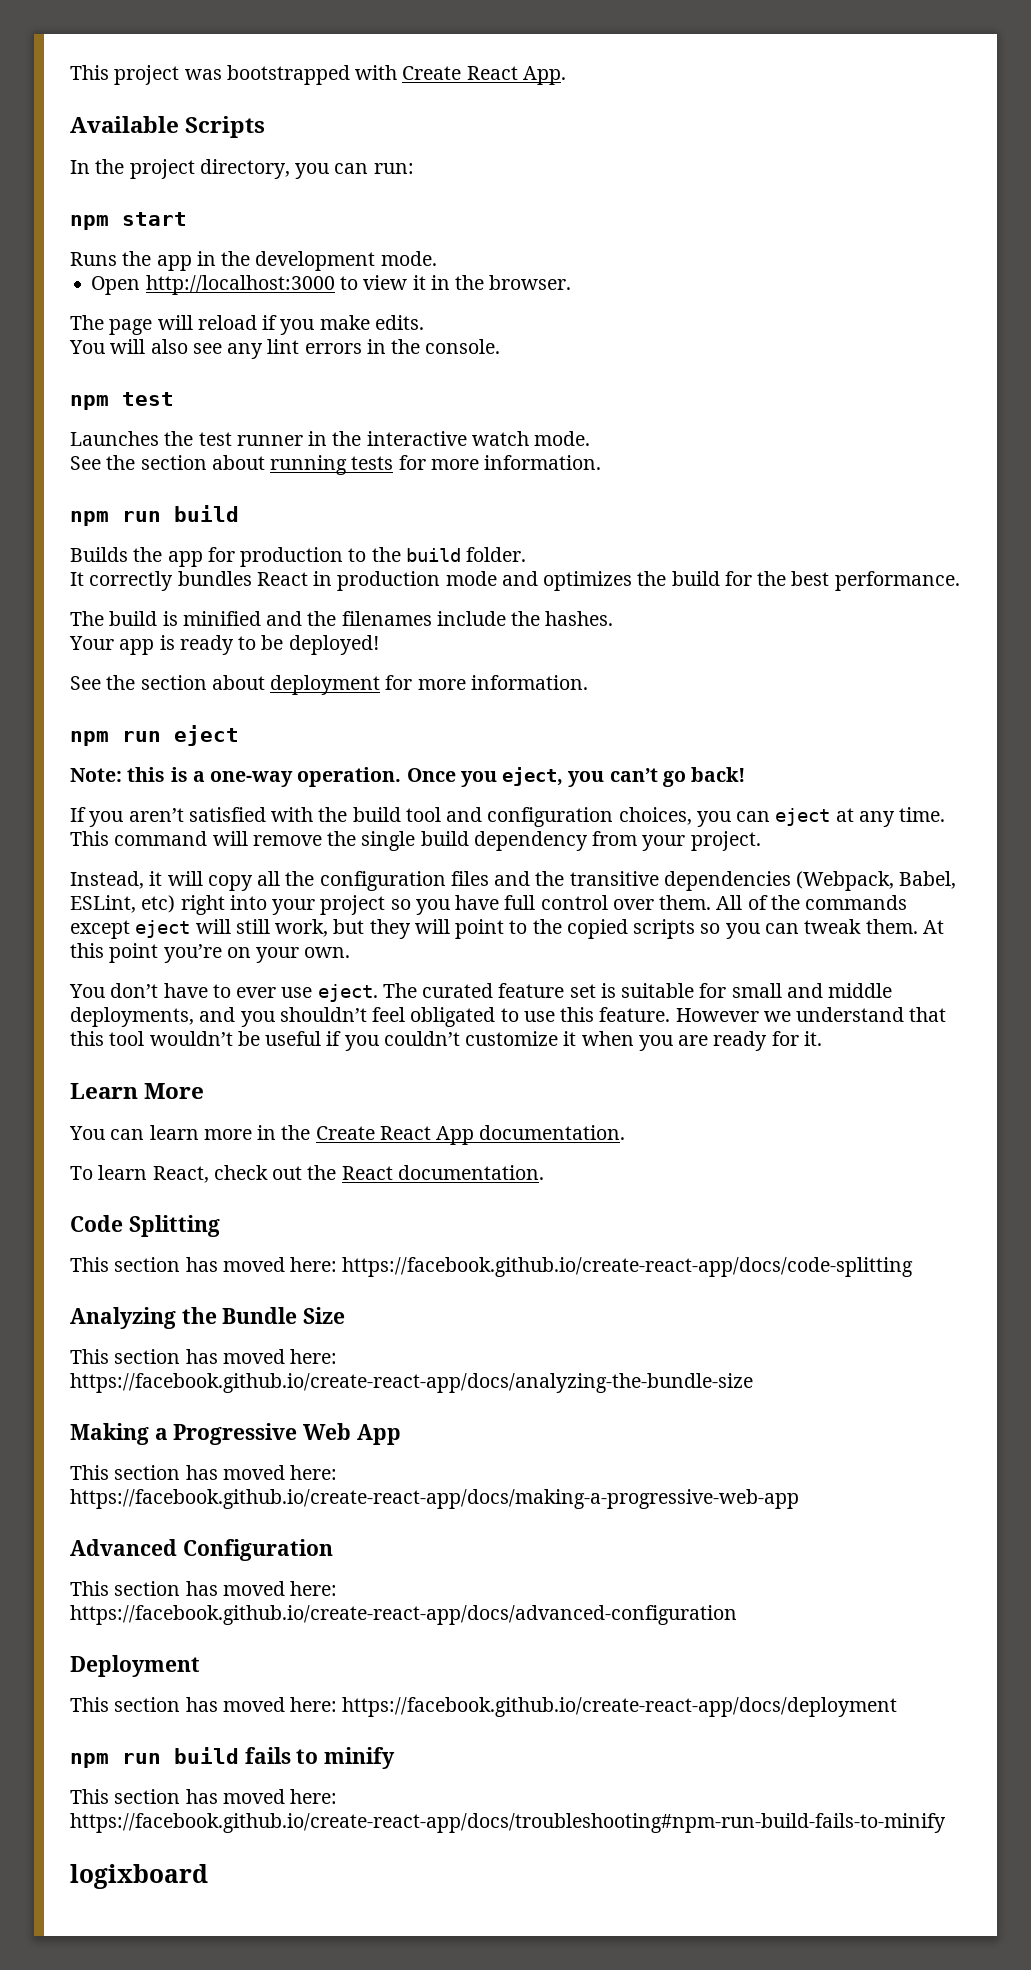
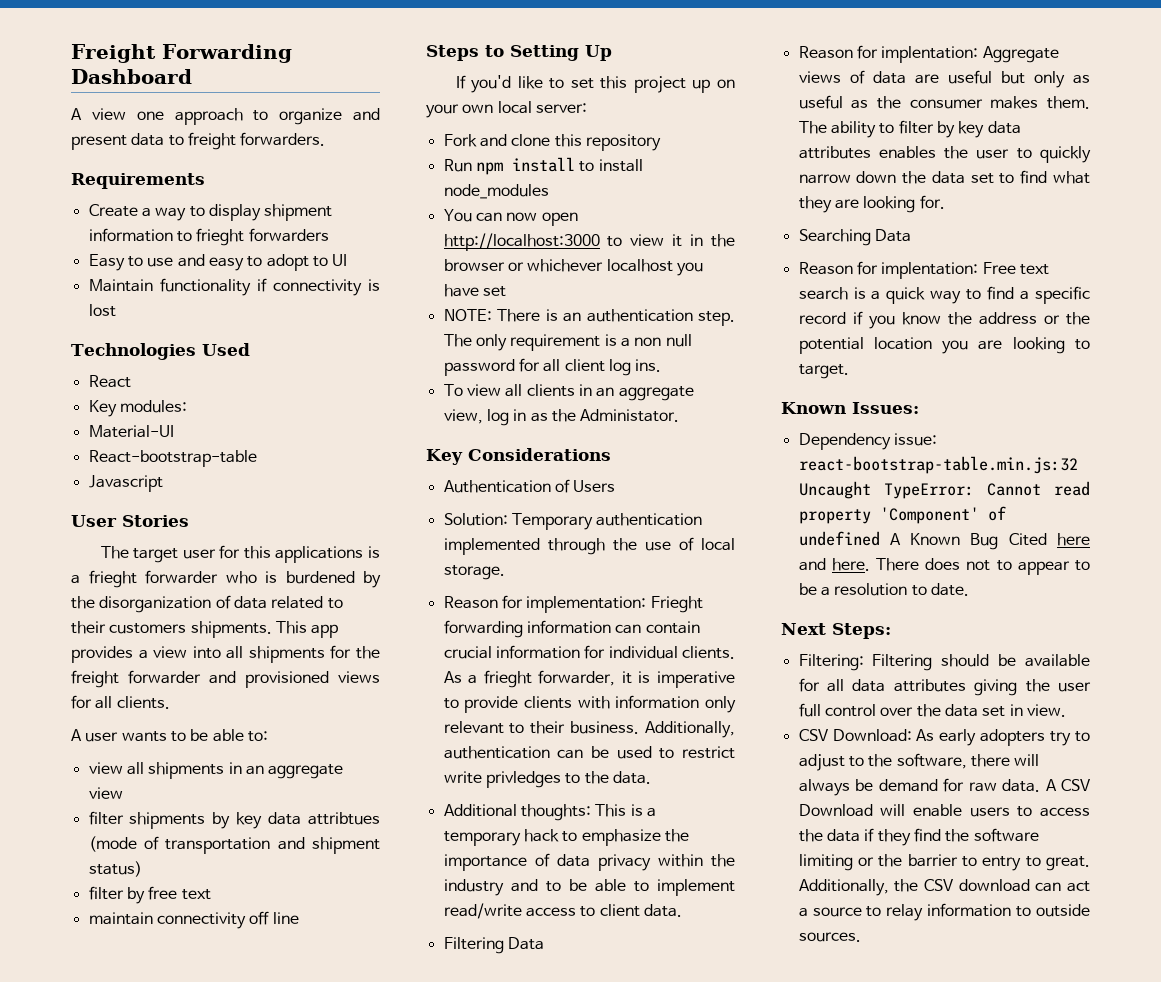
- This project was bootstrapped with Create React App.
- Available Scripts
- In the project directory, you can run:
- npm start
- Runs the app in the development mode.
- Open http://localhost:3000 to view it in the browser.
- The page will reload if you make edits.
- You will also see any lint errors in the console.
- npm test
- Launches the test runner in the interactive watch mode.
- See the section about running tests for more information.
- npm run build
- Builds the app for production to the build folder.
- It correctly bundles React in production mode and optimizes the build for the best performance.
- The build is minified and the filenames include the hashes.
- Your app is ready to be deployed!
- See the section about deployment for more information.
- npm run eject
- Note: this is a one-way operation. Once you eject, you can’t go back!
- If you aren’t satisfied with the build tool and configuration choices, you can eject at any time. This command will remove the single build dependency from your project.
- Instead, it will copy all the configuration files and the transitive dependencies (Webpack, Babel, ESLint, etc) right into your project so you have full control over them. All of the commands except eject will still work, but they will point to the copied scripts so you can tweak them. At this point you’re on your own.
- You don’t have to ever use eject. The curated feature set is suitable for small and middle deployments, and you shouldn’t feel obligated to use this feature. However we understand that this tool wouldn’t be useful if you couldn’t customize it when you are ready for it.
- Learn More
- You can learn more in the Create React App documentation.
- To learn React, check out the React documentation.
- Code Splitting
- This section has moved here: https://facebook.github.io/create-react-app/docs/code-splitting
- Analyzing the Bundle Size
- This section has moved here: https://facebook.github.io/create-react-app/docs/analyzing-the-bundle-size
- Making a Progressive Web App
- This section has moved here: https://facebook.github.io/create-react-app/docs/making-a-progressive-web-app
- Advanced Configuration
- This section has moved here: https://facebook.github.io/create-react-app/docs/advanced-configuration
- Deployment
- This section has moved here: https://facebook.github.io/create-react-app/docs/deployment
- npm run build fails to minify
- This section has moved here: https://facebook.github.io/create-react-app/docs/troubleshooting#npm-run-build-fails-to-minify
- logixboard
+ Freight Forwarding Dashboard
+ A view one approach to organize and present data to freight forwarders.
+ Requirements
+ Create a way to display shipment information to frieght forwarders
+ Easy to use and easy to adopt to UI
+ Maintain functionality if connectivity is lost
+ Technologies Used
+ React
+ Key modules:
+ Material-UI
+ React-bootstrap-table
+ Javascript
+ User Stories
+ The target user for this applications is a frieght forwarder who is burdened by the disorganization of data related to their customers shipments. This app provides a view into all shipments for the freight forwarder and provisioned views for all clients.
+ A user wants to be able to:
+ view all shipments in an aggregate view
+ filter shipments by key data attribtues (mode of transportation and shipment status)
+ filter by free text
+ maintain connectivity off line
+ Steps to Setting Up
+ If you'd like to set this project up on your own local server:
+ Fork and clone this repository
+ Run npm install to install node_modules
+ You can now open http://localhost:3000 to view it in the browser or whichever localhost you have set
+ NOTE: There is an authentication step. The only requirement is a non null password for all client log ins.
+ To view all clients in an aggregate view, log in as the Administator.
+ Key Considerations
+ Authentication of Users
+ Solution: Temporary authentication implemented through the use of local storage.
+ Reason for implementation: Frieght forwarding information can contain crucial information for individual clients. As a frieght forwarder, it is imperative to provide clients with information only relevant to their business. Additionally, authentication can be used to restrict write privledges to the data.
+ Additional thoughts: This is a temporary hack to emphasize the importance of data privacy within the industry and to be able to implement read/write access to client data.
+ Filtering Data
+ Reason for implentation: Aggregate views of data are useful but only as useful as the consumer makes them. The ability to filter by key data attributes enables the user to quickly narrow down the data set to find what they are looking for.
+ Searching Data
+ Reason for implentation: Free text search is a quick way to find a specific record if you know the address or the potential location you are looking to target.
+ Known Issues:
+ Dependency issue: react-bootstrap-table.min.js:32 Uncaught TypeError: Cannot read property 'Component' of undefined A Known Bug Cited here and here. There does not to appear to be a resolution to date.
+ Next Steps:
+ Filtering: Filtering should be available for all data attributes giving the user full control over the data set in view.
+ CSV Download: As early adopters try to adjust to the software, there will always be demand for raw data. A CSV Download will enable users to access the data if they find the software limiting or the barrier to entry to great. Additionally, the CSV download can act a source to relay information to outside sources.

